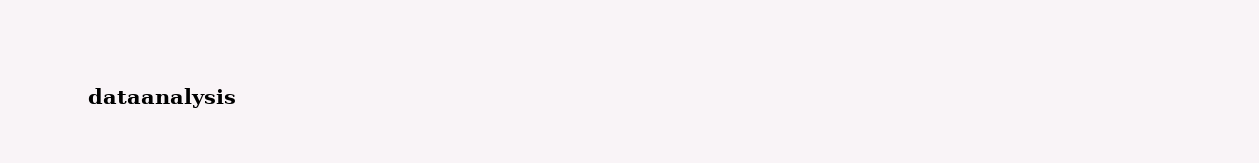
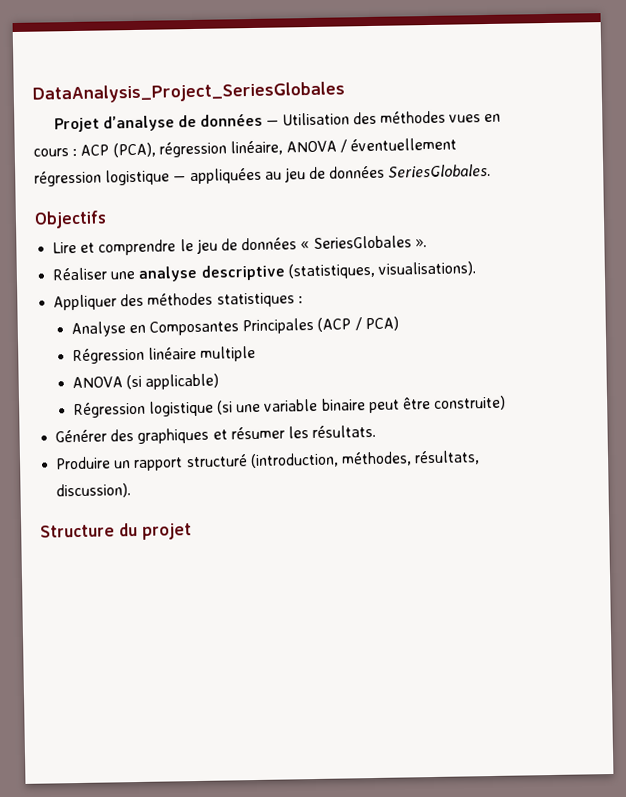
- dataanalysis
+ DataAnalysis_Project_SeriesGlobales
+ Projet d’analyse de données — Utilisation des méthodes vues en cours : ACP (PCA), régression linéaire, ANOVA / éventuellement régression logistique — appliquées au jeu de données SeriesGlobales.
+ Objectifs
+ Lire et comprendre le jeu de données « SeriesGlobales ».
+ Réaliser une analyse descriptive (statistiques, visualisations).
+ Appliquer des méthodes statistiques :
+ Analyse en Composantes Principales (ACP / PCA)
+ Régression linéaire multiple
+ ANOVA (si applicable)
+ Régression logistique (si une variable binaire peut être construite)
+ Générer des graphiques et résumer les résultats.
+ Produire un rapport structuré (introduction, méthodes, résultats, discussion).
+ Structure du projet

